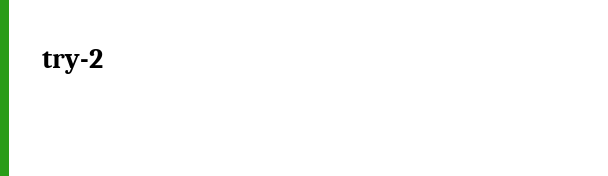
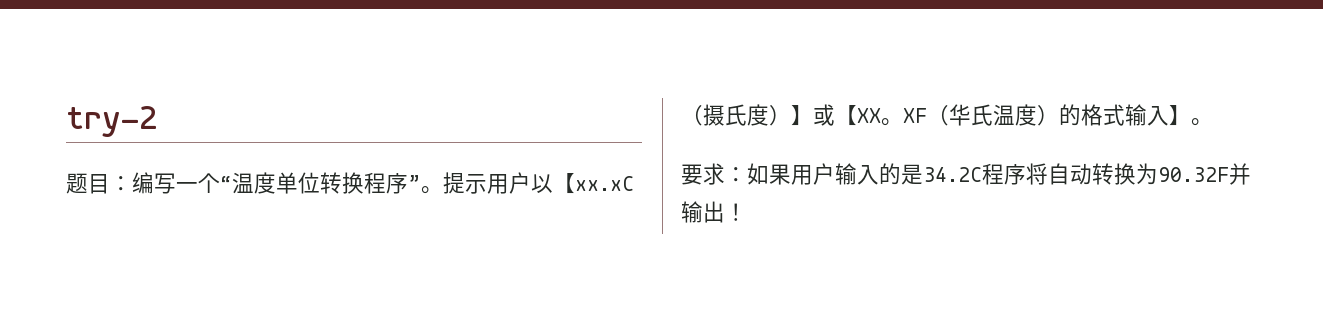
+ 题目：编写一个“温度单位转换程序”。提示用户以【xx.xC（摄氏度）】或【XX。XF（华氏温度）的格式输入】。
+ 要求：如果用户输入的是34.2C程序将自动转换为90.32F并输出！

